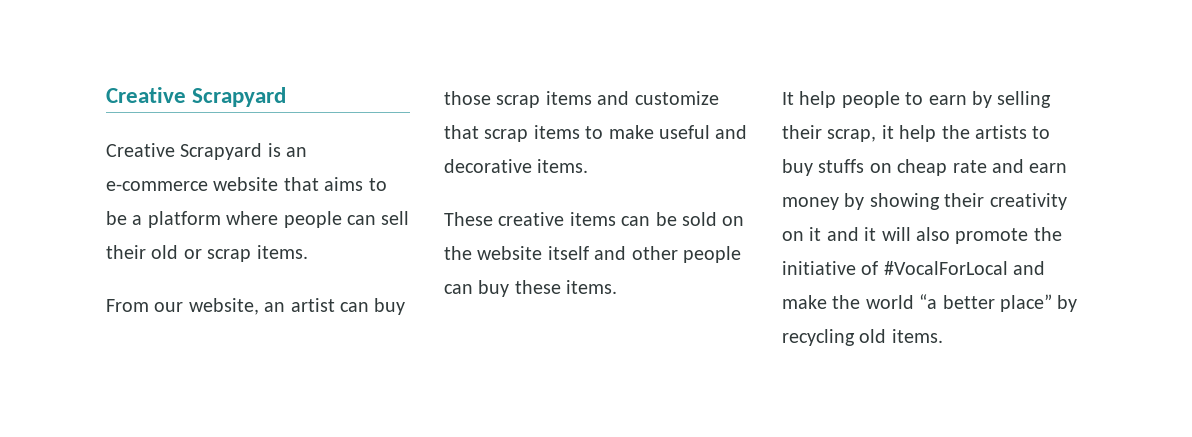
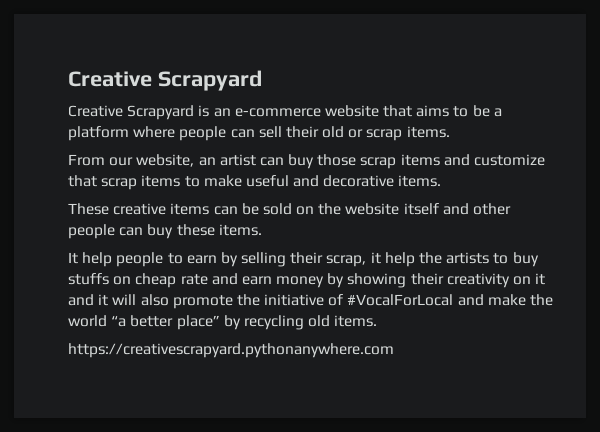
+ https://creativescrapyard.pythonanywhere.com

